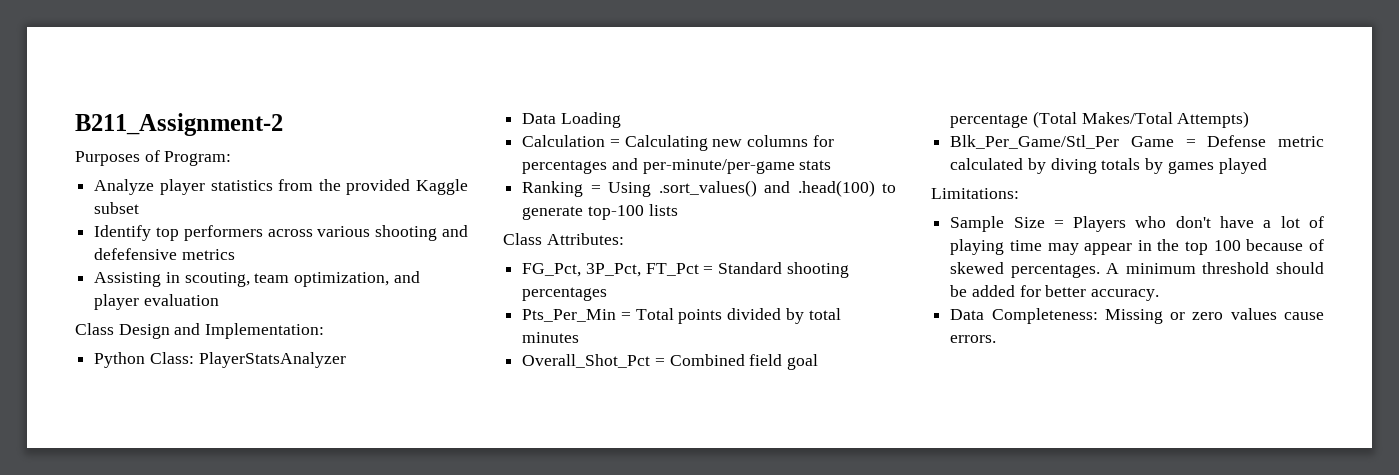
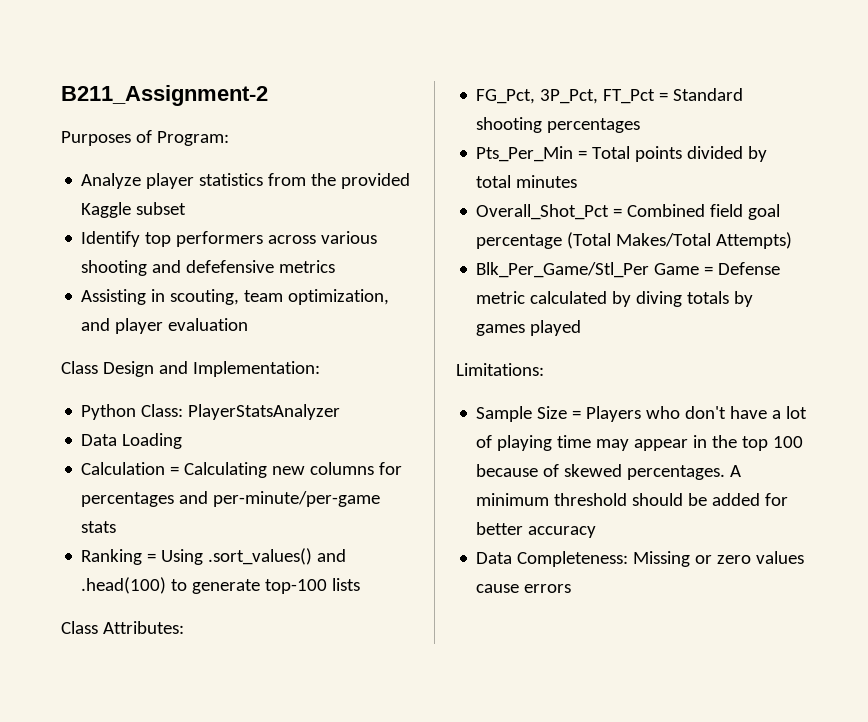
- A minimum threshold should be added for better accuracy.
+ A minimum threshold should be added for better accuracy
- Data Completeness: Missing or zero values cause errors.
+ Data Completeness: Missing or zero values cause errors

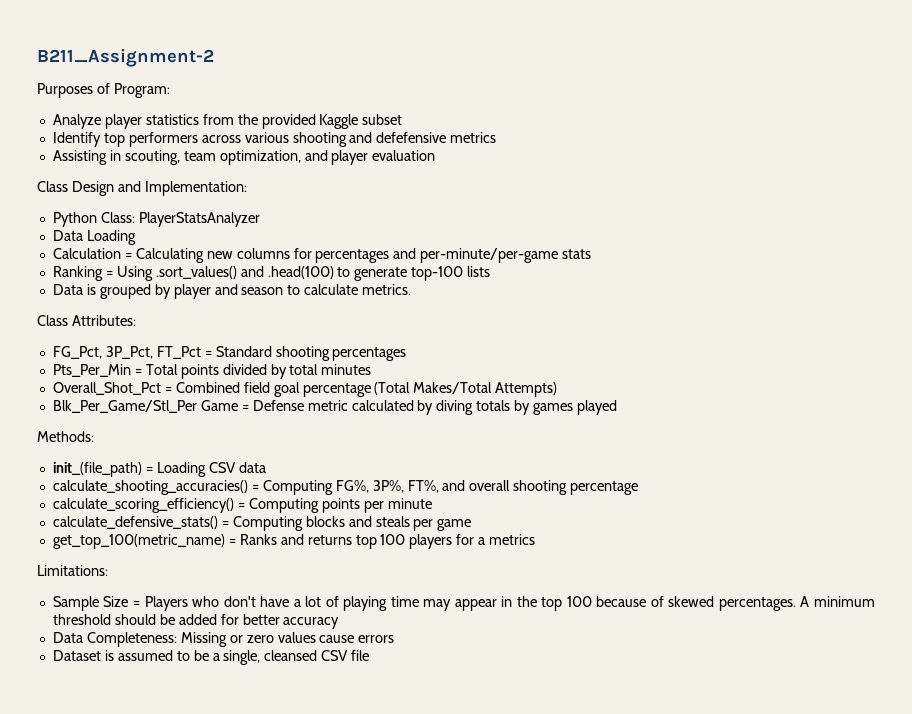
+ Data is grouped by player and season to calculate metrics.
+ Methods:
+ init_(file_path) = Loading CSV data
+ calculate_shooting_accuracies() = Computing FG%, 3P%, FT%, and overall shooting percentage
+ calculate_scoring_efficiency() = Computing points per minute
+ calculate_defensive_stats() = Computing blocks and steals per game
+ get_top_100(metric_name) = Ranks and returns top 100 players for a metrics
+ Dataset is assumed to be a single, cleansed CSV file

